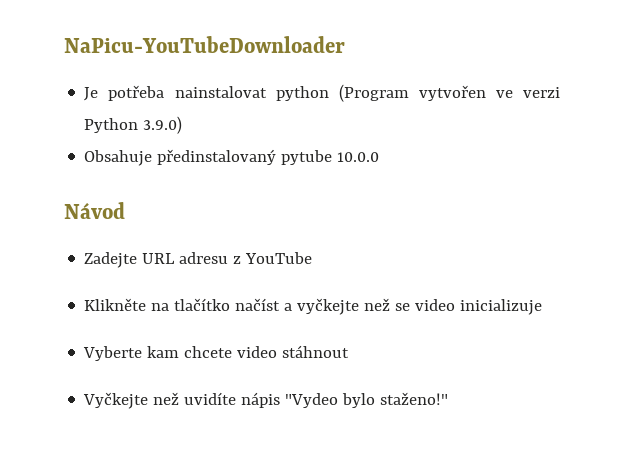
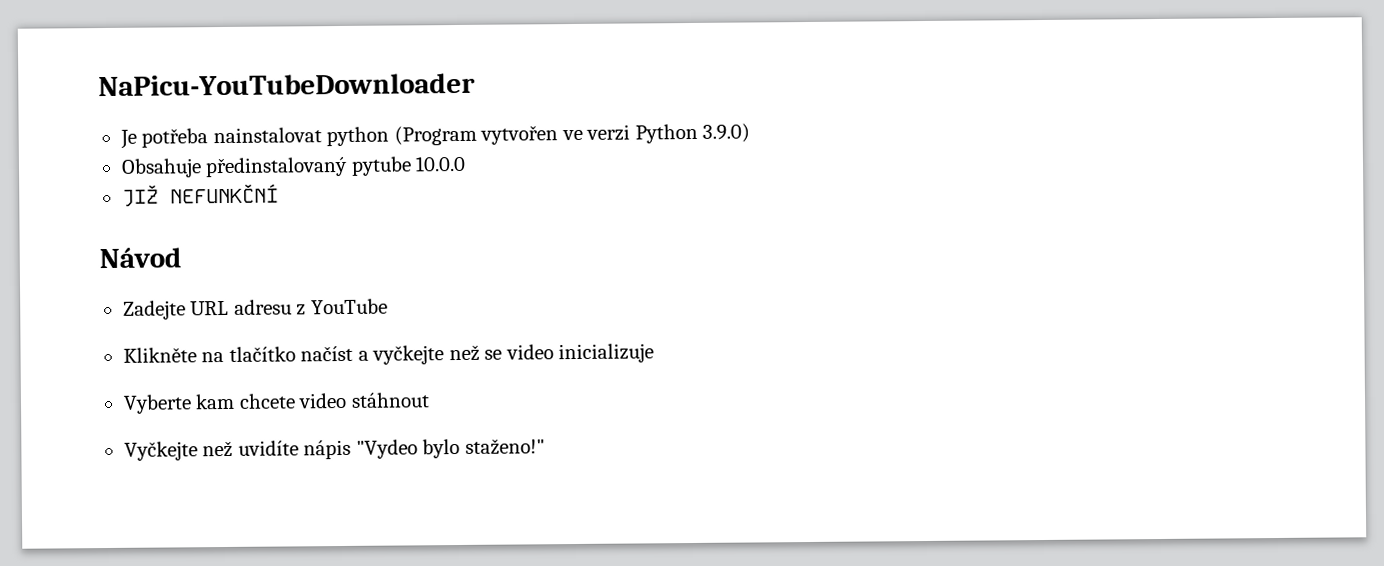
+ JIŽ NEFUNKČNÍ

